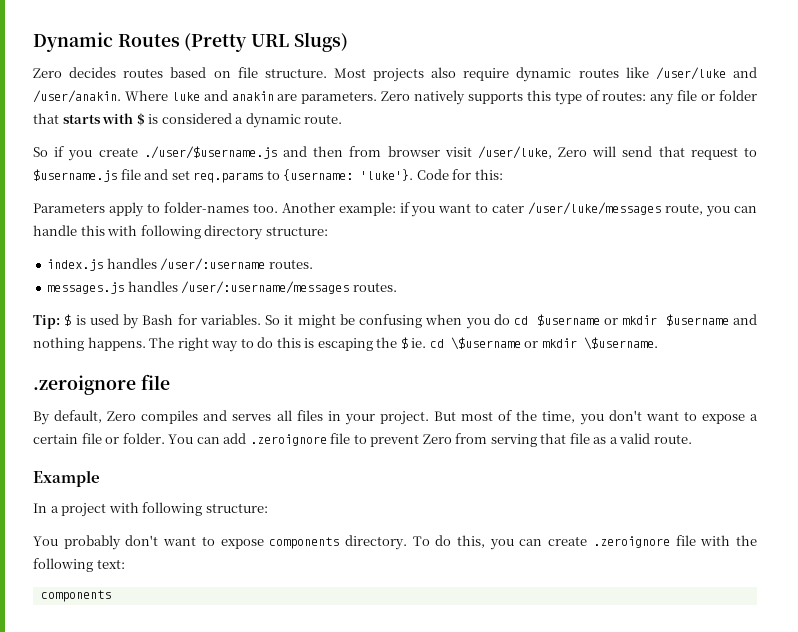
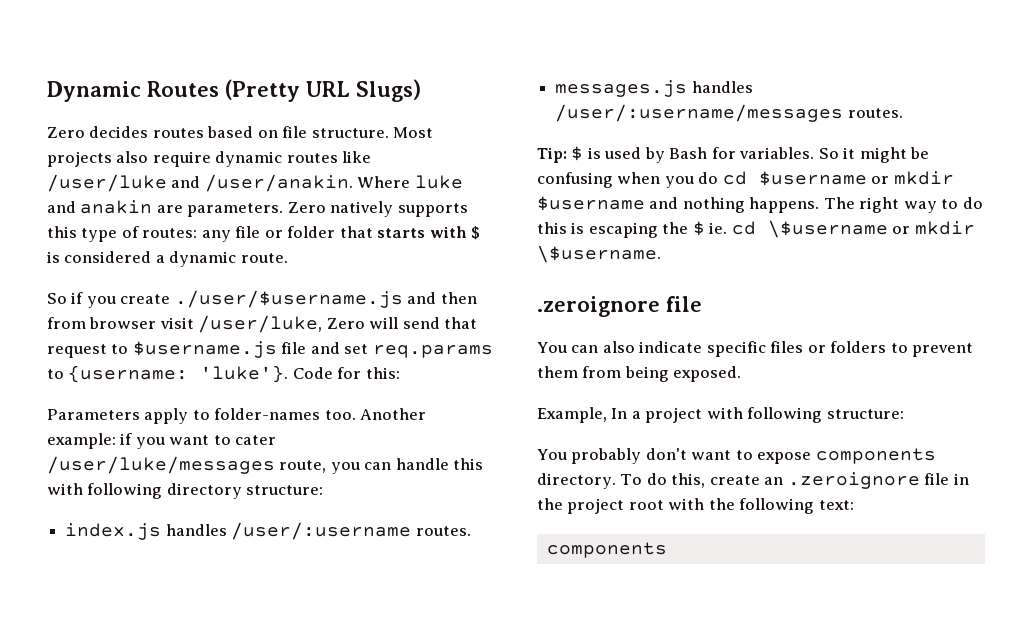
- By default, Zero compiles and serves all files in your project. But most of the time, you don't want to expose a certain file or folder. You can add .zeroignore file to prevent Zero from serving that file as a valid route.
- Example
- In a project with following structure:
+ You can also indicate specific files or folders to prevent them from being exposed.
+ Example, In a project with following structure:
- To do this, you can create .zeroignore file with the following text:
+ To do this, create an .zeroignore file in the project root with the following text:

